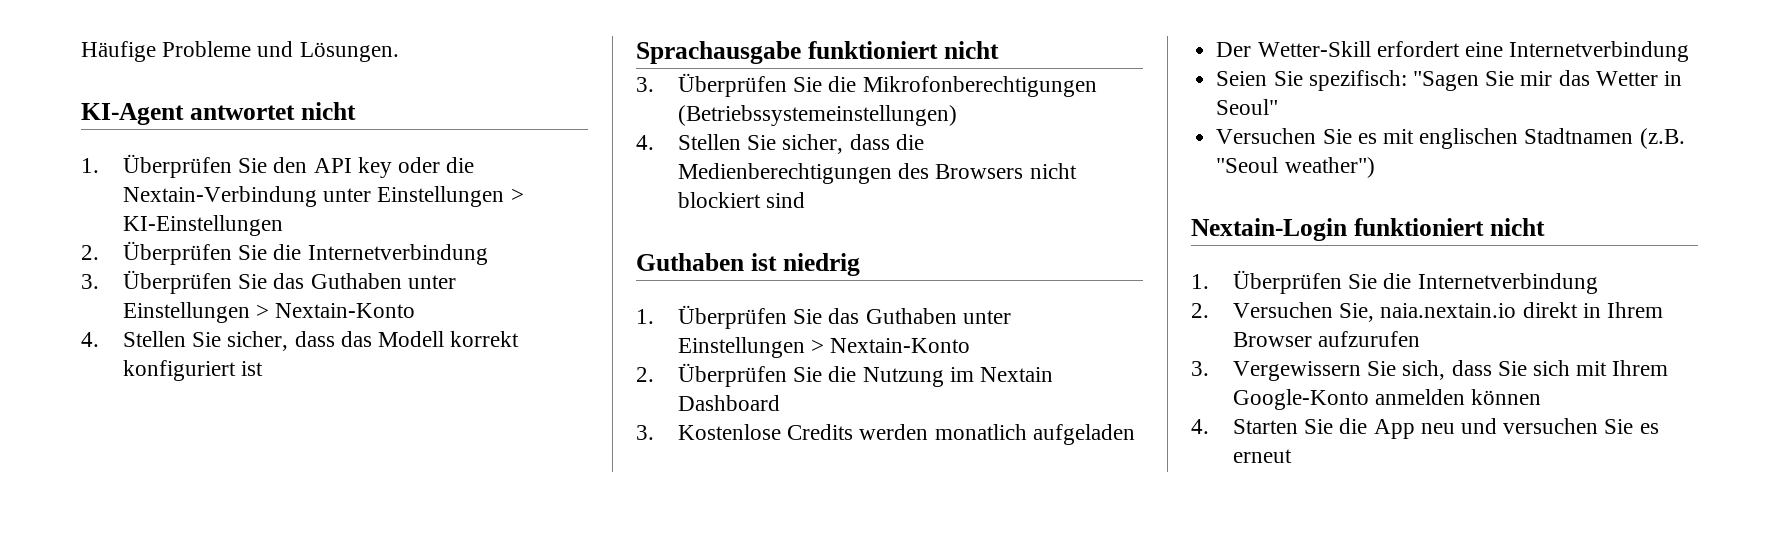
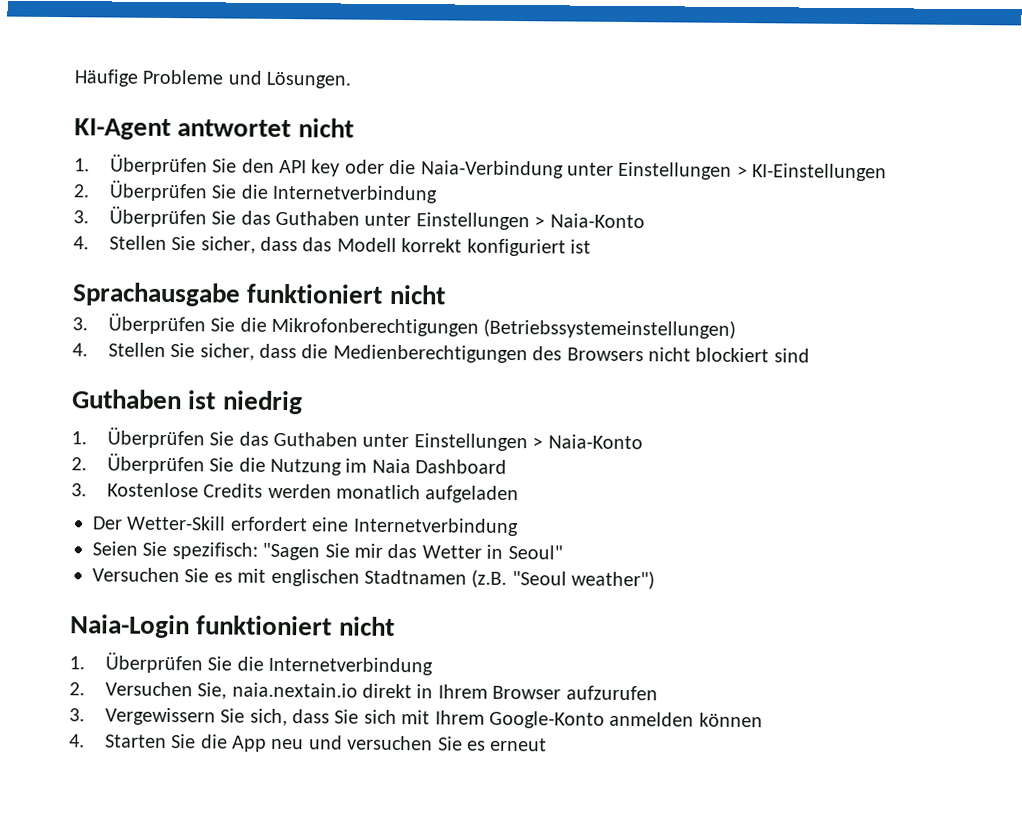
- 1. Überprüfen Sie den API key oder die Nextain-Verbindung unter Einstellungen > KI-Einstellungen
+ 1. Überprüfen Sie den API key oder die Naia-Verbindung unter Einstellungen > KI-Einstellungen
- 3. Überprüfen Sie das Guthaben unter Einstellungen > Nextain-Konto
+ 3. Überprüfen Sie das Guthaben unter Einstellungen > Naia-Konto
- 1. Überprüfen Sie das Guthaben unter Einstellungen > Nextain-Konto
+ 1. Überprüfen Sie das Guthaben unter Einstellungen > Naia-Konto
- 2. Überprüfen Sie die Nutzung im Nextain Dashboard
+ 2. Überprüfen Sie die Nutzung im Naia Dashboard
- Nextain-Login funktioniert nicht
+ Naia-Login funktioniert nicht

